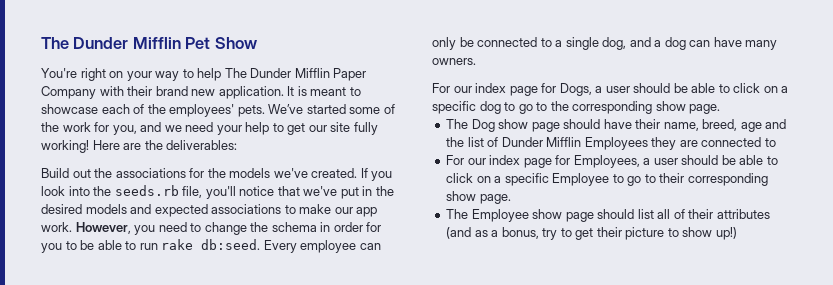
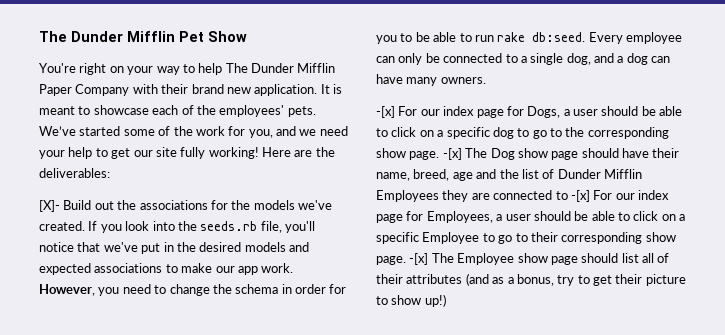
- Build out the associations for the models we've created.
+ [X]- Build out the associations for the models we've created.
- For our index page for Dogs, a user should be able to click on a specific dog to go to the corresponding show page.
- The Dog show page should have their name, breed, age and the list of Dunder Mifflin Employees they are connected to
- For our index page for Employees, a user should be able to click on a specific Employee to go to their corresponding show page.
- The Employee show page should list all of their attributes (and as a bonus, try to get their picture to show up!)
+ -[x] For our index page for Dogs, a user should be able to click on a specific dog to go to the corresponding show page. -[x] The Dog show page should have their name, breed, age and the list of Dunder Mifflin Employees they are connected to -[x] For our index page for Employees, a user should be able to click on a specific Employee to go to their corresponding show page. -[x] The Employee show page should list all of their attributes (and as a bonus, try to get their picture to show up!)

